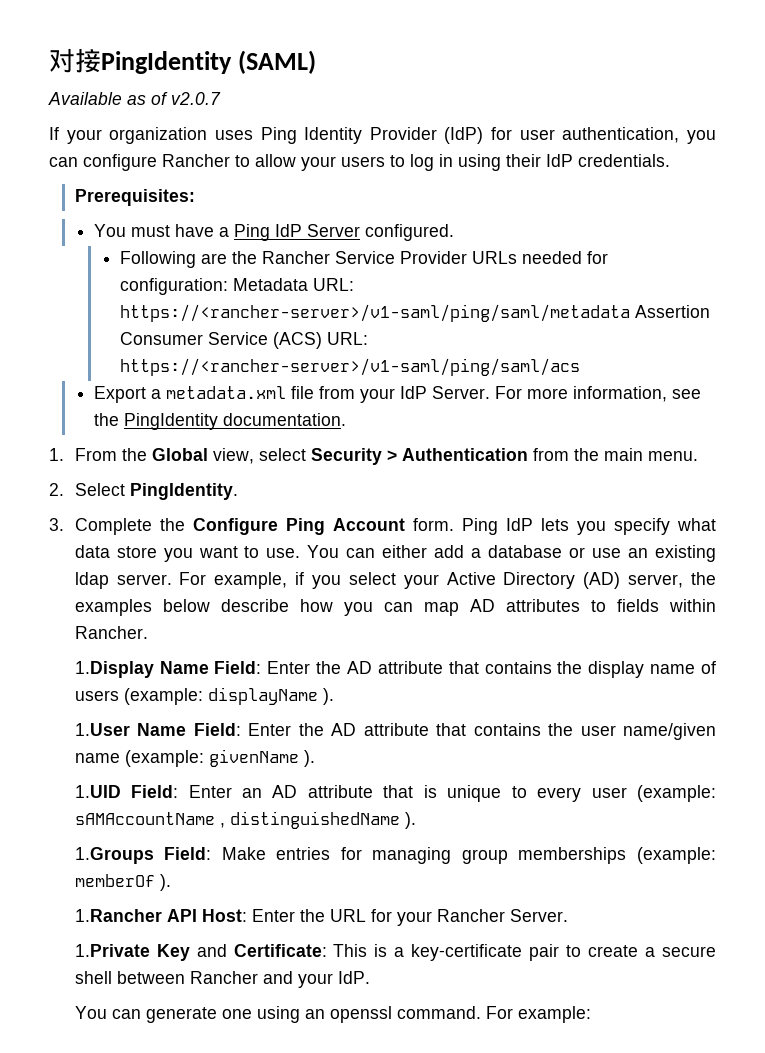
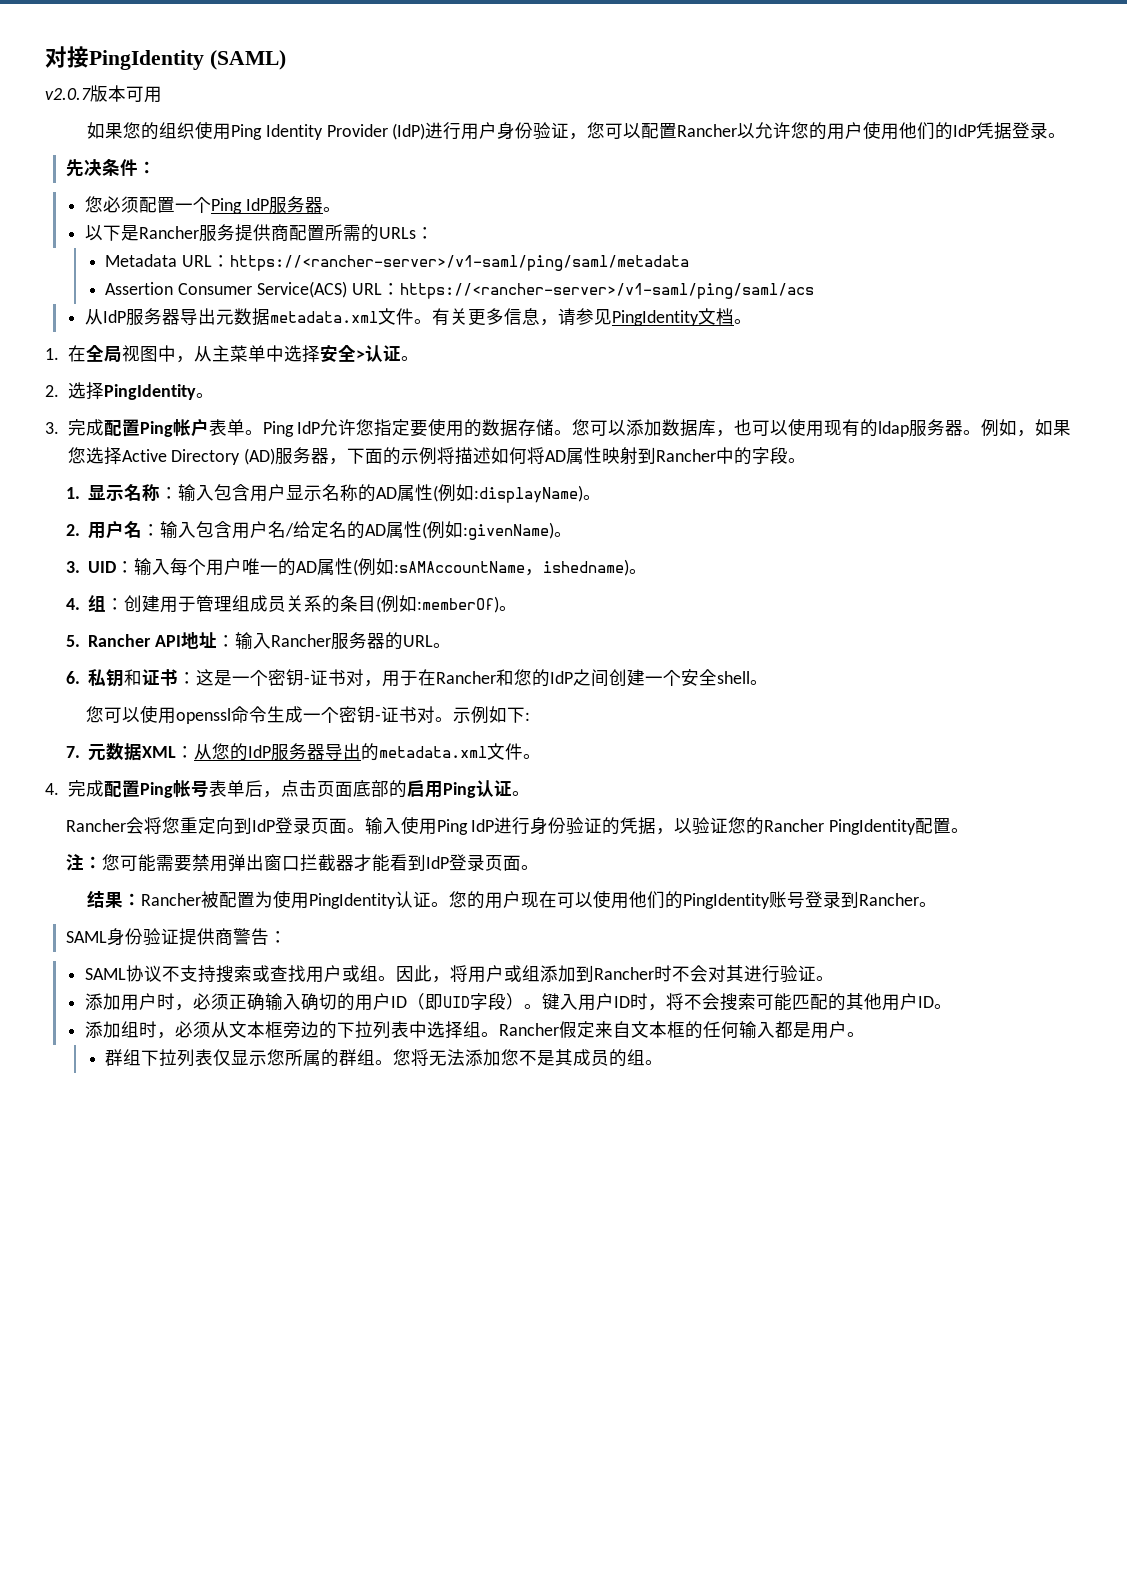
- Available as of v2.0.7
- If your organization uses Ping Identity Provider (IdP) for user authentication, you can configure Rancher to allow your users to log in using their IdP credentials.
- Prerequisites:
- You must have a Ping IdP Server configured.
- Following are the Rancher Service Provider URLs needed for configuration: Metadata URL: https://<rancher-server>/v1-saml/ping/saml/metadata Assertion Consumer Service (ACS) URL: https://<rancher-server>/v1-saml/ping/saml/acs
- Export a metadata.xml file from your IdP Server. For more information, see the PingIdentity documentation.
- 1. From the Global view, select Security > Authentication from the main menu.
- 2. Select PingIdentity.
- 3. Complete the Configure Ping Account form. Ping IdP lets you specify what data store you want to use. You can either add a database or use an existing ldap server. For example, if you select your Active Directory (AD) server, the examples below describe how you can map AD attributes to fields within Rancher.
- 1.Display Name Field: Enter the AD attribute that contains the display name of users (example: displayName ).
- 1.User Name Field: Enter the AD attribute that contains the user name/given name (example: givenName ).
- 1.UID Field: Enter an AD attribute that is unique to every user (example: sAMAccountName , distinguishedName ).
- 1.Groups Field: Make entries for managing group memberships (example: memberOf ).
- 1.Rancher API Host: Enter the URL for your Rancher Server.
- 1.Private Key and Certificate: This is a key-certificate pair to create a secure shell between Rancher and your IdP.
- You can generate one using an openssl command. For example:
+ v2.0.7版本可用
+ 如果您的组织使用Ping Identity Provider (IdP)进行用户身份验证，您可以配置Rancher以允许您的用户使用他们的IdP凭据登录。
+ 先决条件：
+ 您必须配置一个Ping IdP服务器。
+ 以下是Rancher服务提供商配置所需的URLs：
+ Metadata URL：https://<rancher-server>/v1-saml/ping/saml/metadata
+ Assertion Consumer Service(ACS) URL：https://<rancher-server>/v1-saml/ping/saml/acs
+ 从IdP服务器导出元数据metadata.xml文件。有关更多信息，请参见PingIdentity文档。
+ 1.在全局视图中，从主菜单中选择安全>认证。
+ 2.选择PingIdentity。
+ 3.完成配置Ping帐户表单。Ping IdP允许您指定要使用的数据存储。您可以添加数据库，也可以使用现有的ldap服务器。例如，如果您选择Active Directory (AD)服务器，下面的示例将描述如何将AD属性映射到Rancher中的字段。
+ 1.显示名称：输入包含用户显示名称的AD属性(例如:displayName)。
+ 2.用户名：输入包含用户名/给定名的AD属性(例如:givenName)。
+ 3. UID：输入每个用户唯一的AD属性(例如:sAMAccountName，ishedname)。
+ 4.组：创建用于管理组成员关系的条目(例如:memberOf)。
+ 5. Rancher API地址：输入Rancher服务器的URL。
+ 6.私钥和证书：这是一个密钥-证书对，用于在Rancher和您的IdP之间创建一个安全shell。
+ 您可以使用openssl命令生成一个密钥-证书对。示例如下:
+ 7.元数据XML：从您的IdP服务器导出的metadata.xml文件。
+ 4.完成配置Ping帐号表单后，点击页面底部的启用Ping认证。
+ Rancher会将您重定向到IdP登录页面。输入使用Ping IdP进行身份验证的凭据，以验证您的Rancher PingIdentity配置。
+ 注：您可能需要禁用弹出窗口拦截器才能看到IdP登录页面。
+ 结果：Rancher被配置为使用PingIdentity认证。您的用户现在可以使用他们的PingIdentity账号登录到Rancher。
+ SAML身份验证提供商警告：
+ SAML协议不支持搜索或查找用户或组。因此，将用户或组添加到Rancher时不会对其进行验证。
+ 添加用户时，必须正确输入确切的用户ID（即UID字段）。键入用户ID时，将不会搜索可能匹配的其他用户ID。
+ 添加组时，必须从文本框旁边的下拉列表中选择组。Rancher假定来自文本框的任何输入都是用户。
+ 群组下拉列表仅显示您所属的群组。您将无法添加您不是其成员的组。

